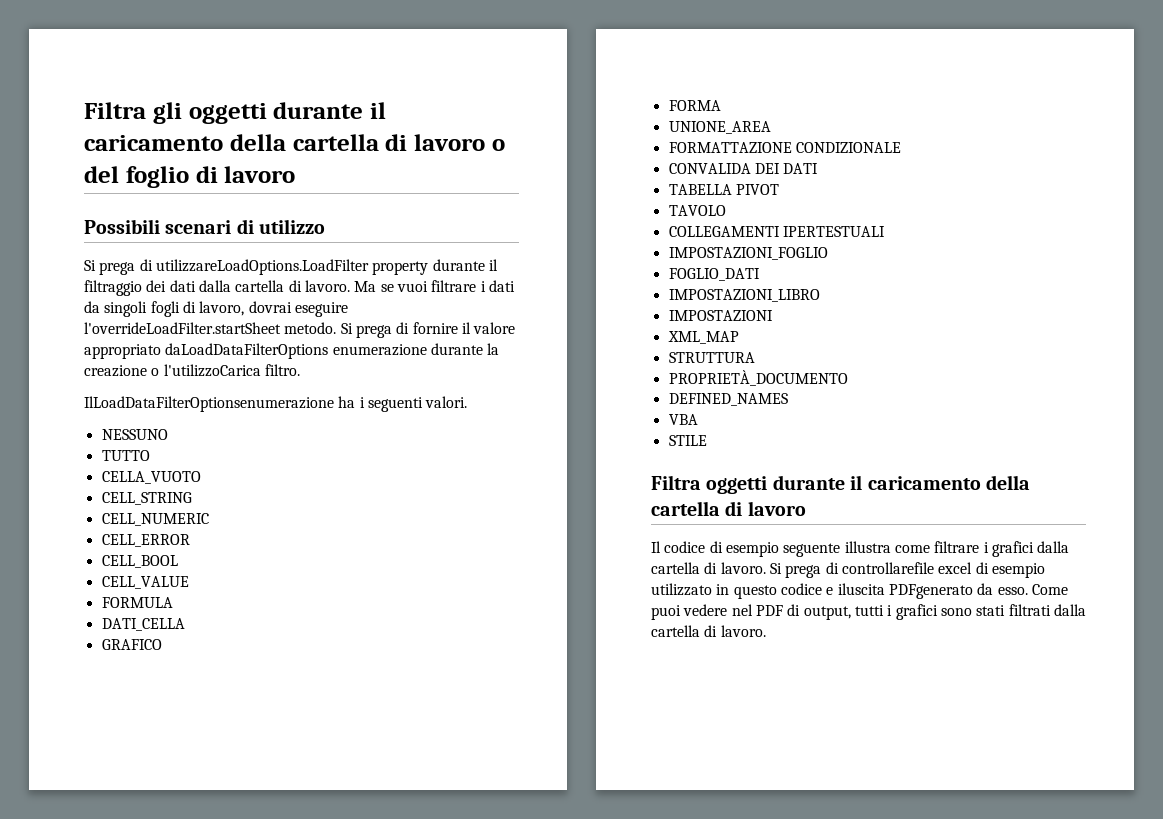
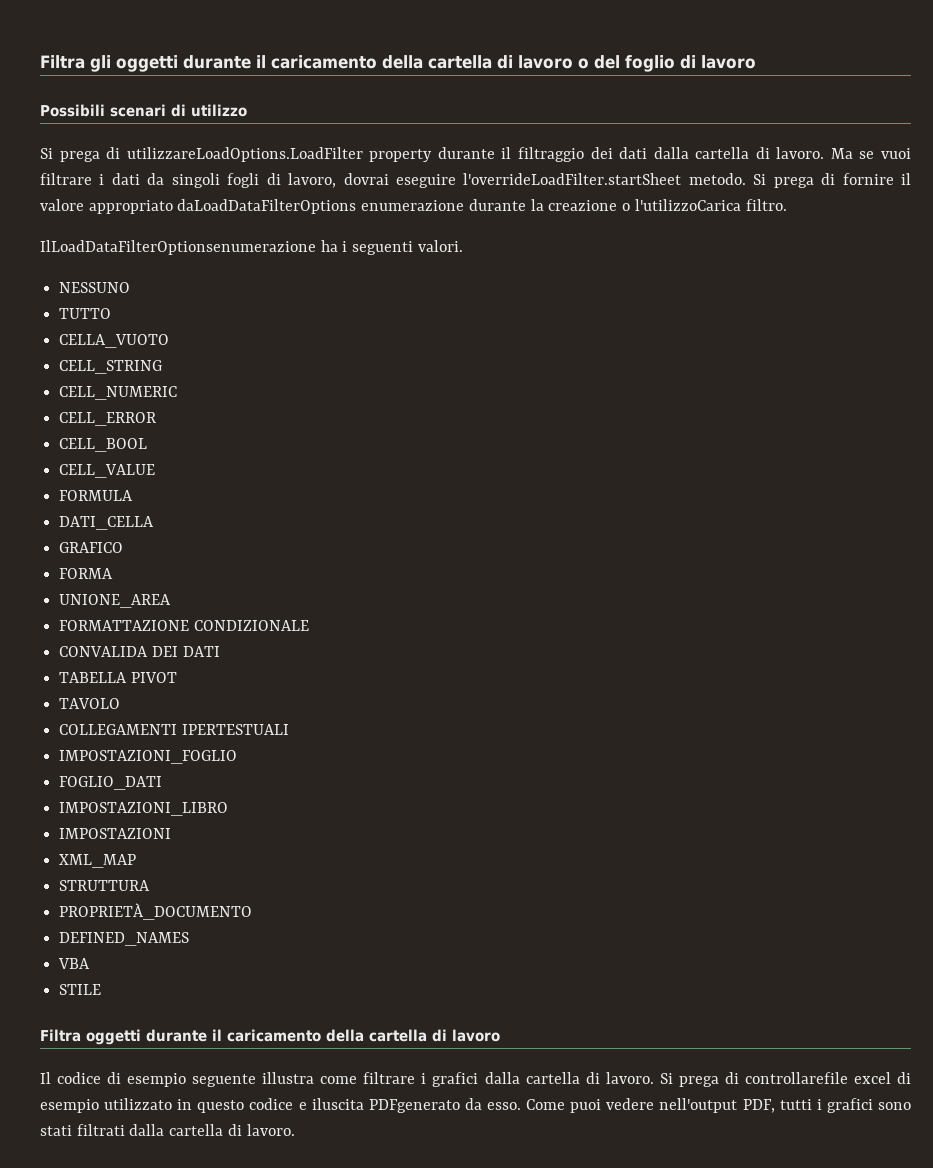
- Come puoi vedere nel PDF di output, tutti i grafici sono stati filtrati dalla cartella di lavoro.
+ Come puoi vedere nell'output PDF, tutti i grafici sono stati filtrati dalla cartella di lavoro.

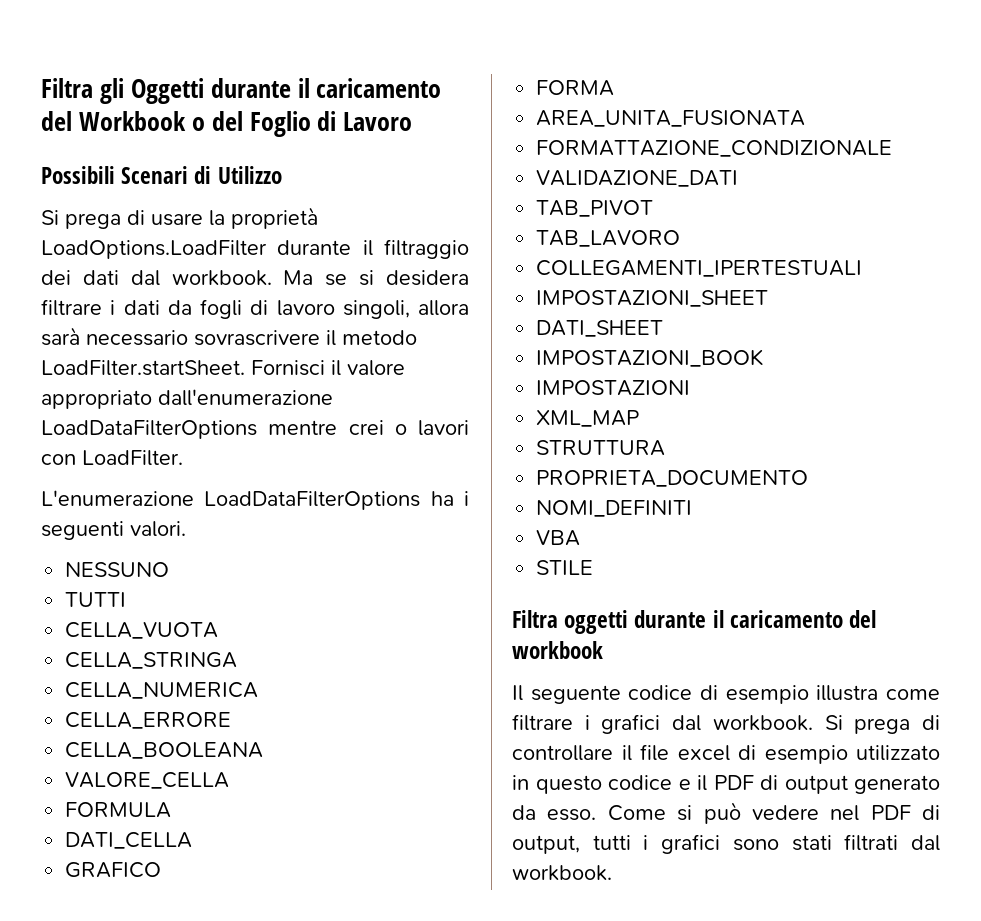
- Filtra gli oggetti durante il caricamento della cartella di lavoro o del foglio di lavoro
- Possibili scenari di utilizzo
- Si prega di utilizzareLoadOptions.LoadFilter property durante il filtraggio dei dati dalla cartella di lavoro. Ma se vuoi filtrare i dati da singoli fogli di lavoro, dovrai eseguire l'overrideLoadFilter.startSheet metodo. Si prega di fornire il valore appropriato daLoadDataFilterOptions enumerazione durante la creazione o l'utilizzoCarica filtro.
- IlLoadDataFilterOptionsenumerazione ha i seguenti valori.
+ Filtra gli Oggetti durante il caricamento del Workbook o del Foglio di Lavoro
+ Possibili Scenari di Utilizzo
+ Si prega di usare la proprietà LoadOptions.LoadFilter durante il filtraggio dei dati dal workbook. Ma se si desidera filtrare i dati da fogli di lavoro singoli, allora sarà necessario sovrascrivere il metodo LoadFilter.startSheet. Fornisci il valore appropriato dall'enumerazione LoadDataFilterOptions mentre crei o lavori con LoadFilter.
+ L'enumerazione LoadDataFilterOptions ha i seguenti valori.
- TUTTO
- CELLA_VUOTO
- CELL_STRING
- CELL_NUMERIC
- CELL_ERROR
- CELL_BOOL
- CELL_VALUE
+ TUTTI
+ CELLA_VUOTA
+ CELLA_STRINGA
+ CELLA_NUMERICA
+ CELLA_ERRORE
+ CELLA_BOOLEANA
+ VALORE_CELLA
  FORMULA
  DATI_CELLA
  GRAFICO
  FORMA
- UNIONE_AREA
- FORMATTAZIONE CONDIZIONALE
- CONVALIDA DEI DATI
- TABELLA PIVOT
- TAVOLO
- COLLEGAMENTI IPERTESTUALI
- IMPOSTAZIONI_FOGLIO
- FOGLIO_DATI
- IMPOSTAZIONI_LIBRO
+ AREA_UNITA_FUSIONATA
+ FORMATTAZIONE_CONDIZIONALE
+ VALIDAZIONE_DATI
+ TAB_PIVOT
+ TAB_LAVORO
+ COLLEGAMENTI_IPERTESTUALI
+ IMPOSTAZIONI_SHEET
+ DATI_SHEET
+ IMPOSTAZIONI_BOOK
- PROPRIETÀ_DOCUMENTO
- DEFINED_NAMES
+ PROPRIETA_DOCUMENTO
+ NOMI_DEFINITI
- Filtra oggetti durante il caricamento della cartella di lavoro
+ Filtra oggetti durante il caricamento del workbook
- Il codice di esempio seguente illustra come filtrare i grafici dalla cartella di lavoro. Si prega di controllarefile excel di esempio utilizzato in questo codice e iluscita PDFgenerato da esso. Come puoi vedere nell'output PDF, tutti i grafici sono stati filtrati dalla cartella di lavoro.
+ Il seguente codice di esempio illustra come filtrare i grafici dal workbook. Si prega di controllare il file excel di esempio utilizzato in questo codice e il PDF di output generato da esso. Come si può vedere nel PDF di output, tutti i grafici sono stati filtrati dal workbook.

